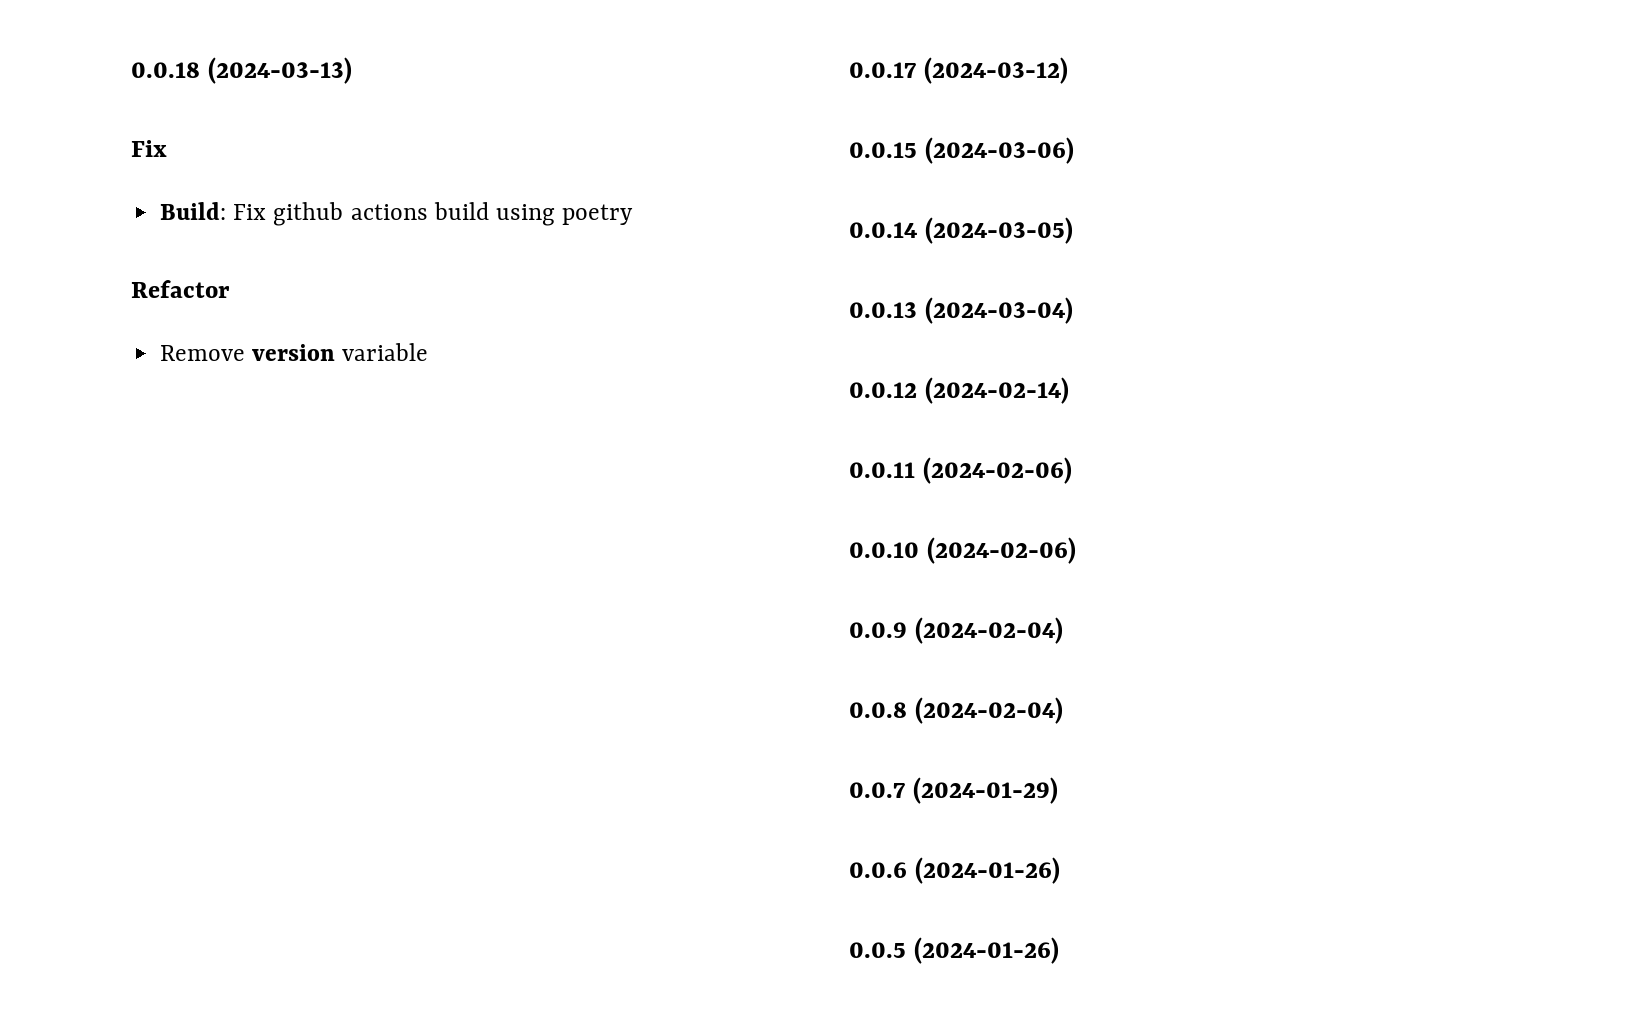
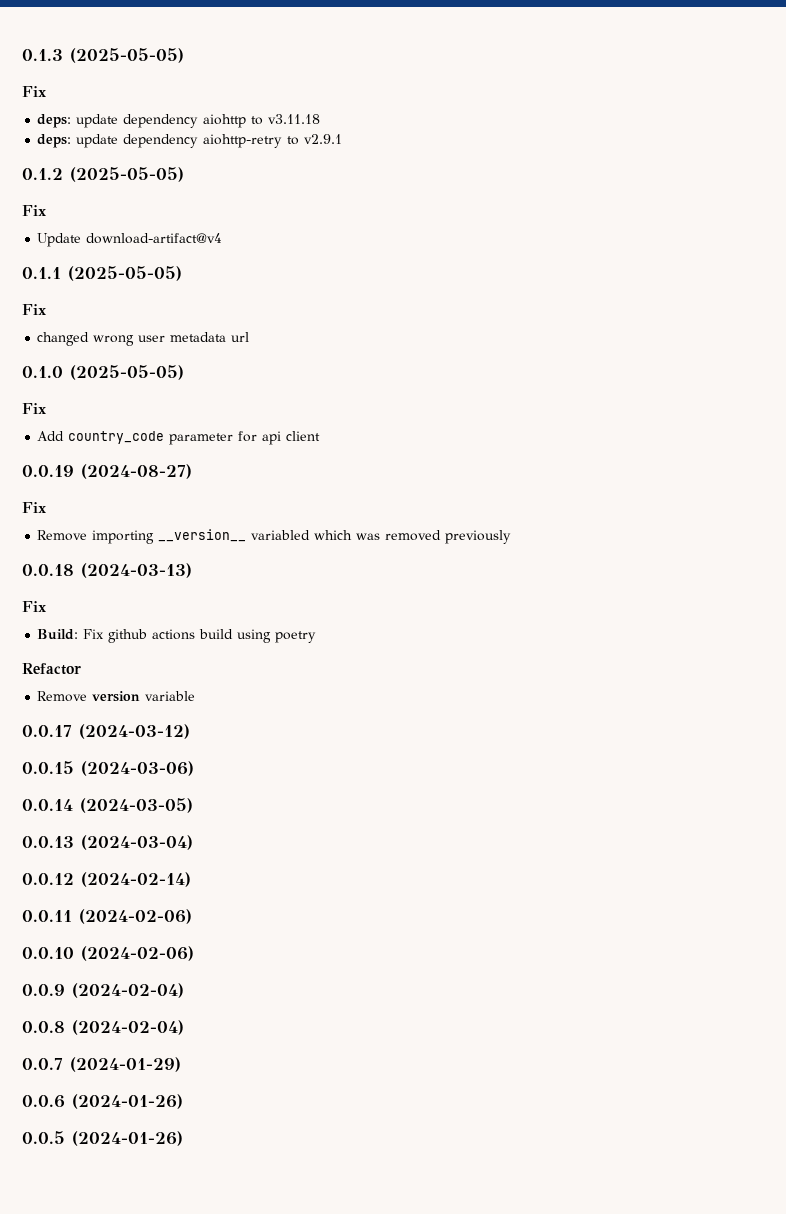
+ 0.1.3 (2025-05-05)
+ Fix
+ deps: update dependency aiohttp to v3.11.18
+ deps: update dependency aiohttp-retry to v2.9.1
+ 0.1.2 (2025-05-05)
+ Fix
+ Update download-artifact@v4
+ 0.1.1 (2025-05-05)
+ Fix
+ changed wrong user metadata url
+ 0.1.0 (2025-05-05)
+ Fix
+ Add country_code parameter for api client
+ 0.0.19 (2024-08-27)
+ Fix
+ Remove importing __version__ variabled which was removed previously

